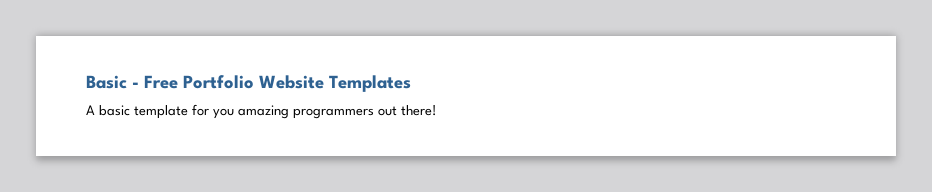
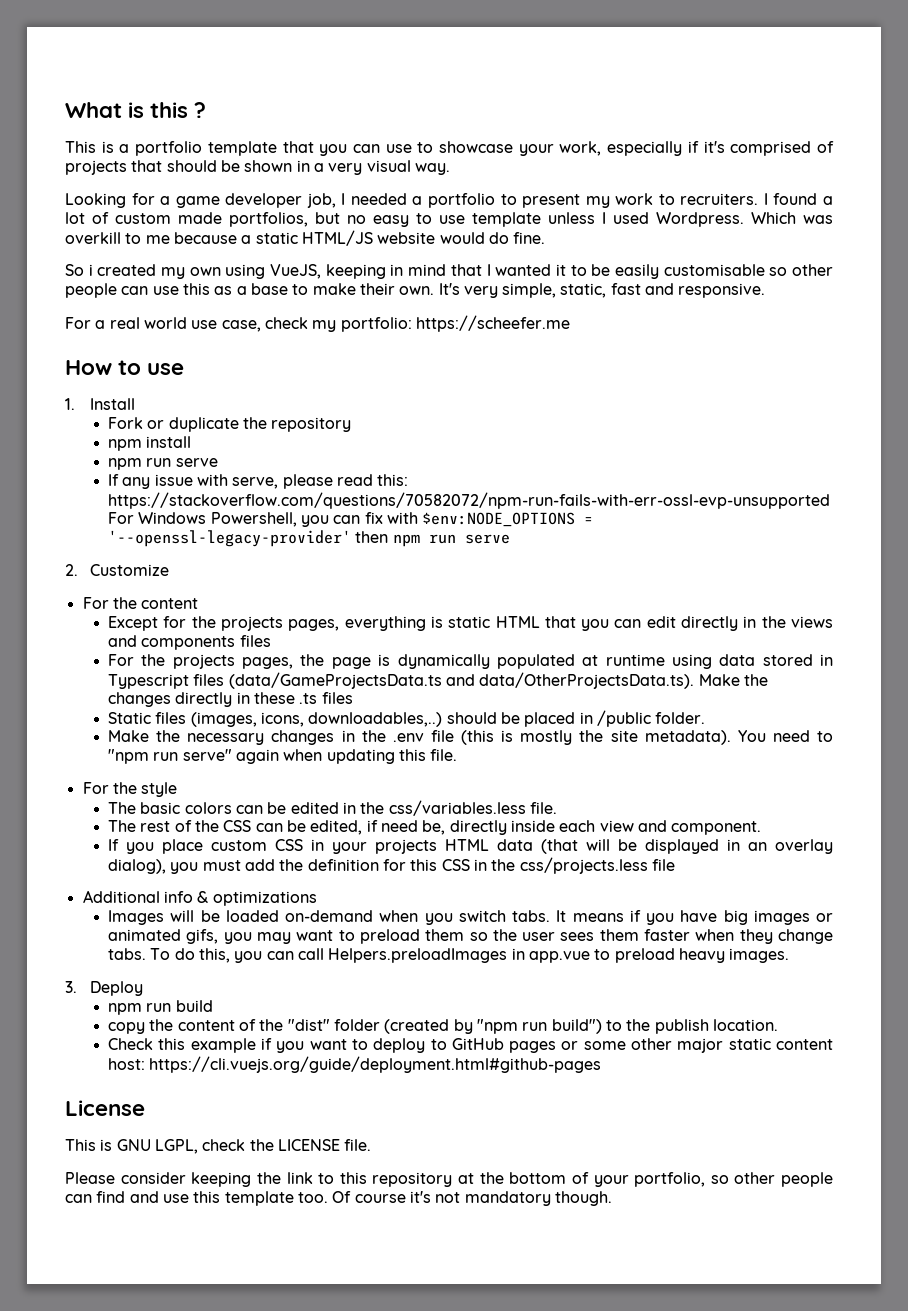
- Basic - Free Portfolio Website Templates
- A basic template for you amazing programmers out there!
+ What is this ?
+ This is a portfolio template that you can use to showcase your work, especially if it's comprised of projects that should be shown in a very visual way.
+ Looking for a game developer job, I needed a portfolio to present my work to recruiters. I found a lot of custom made portfolios, but no easy to use template unless I used Wordpress. Which was overkill to me because a static HTML/JS website would do fine.
+ So i created my own using VueJS, keeping in mind that I wanted it to be easily customisable so other people can use this as a base to make their own. It's very simple, static, fast and responsive.
+ For a real world use case, check my portfolio: https://scheefer.me
+ How to use
+ 1. Install
+ Fork or duplicate the repository
+ npm install
+ npm run serve
+ If any issue with serve, please read this: https://stackoverflow.com/questions/70582072/npm-run-fails-with-err-ossl-evp-unsupported For Windows Powershell, you can fix with $env:NODE_OPTIONS = '--openssl-legacy-provider' then npm run serve
+ 2. Customize
+ For the content
+ Except for the projects pages, everything is static HTML that you can edit directly in the views and components files
+ For the projects pages, the page is dynamically populated at runtime using data stored in Typescript files (data/GameProjectsData.ts and data/OtherProjectsData.ts). Make the changes directly in these .ts files
+ Static files (images, icons, downloadables,..) should be placed in /public folder.
+ Make the necessary changes in the .env file (this is mostly the site metadata). You need to "npm run serve" again when updating this file.
+ For the style
+ The basic colors can be edited in the css/variables.less file.
+ The rest of the CSS can be edited, if need be, directly inside each view and component.
+ If you place custom CSS in your projects HTML data (that will be displayed in an overlay dialog), you must add the definition for this CSS in the css/projects.less file
+ Additional info & optimizations
+ Images will be loaded on-demand when you switch tabs. It means if you have big images or animated gifs, you may want to preload them so the user sees them faster when they change tabs. To do this, you can call Helpers.preloadImages in app.vue to preload heavy images.
+ 3. Deploy
+ npm run build
+ copy the content of the "dist" folder (created by "npm run build") to the publish location.
+ Check this example if you want to deploy to GitHub pages or some other major static content host: https://cli.vuejs.org/guide/deployment.html#github-pages
+ License
+ This is GNU LGPL, check the LICENSE file.
+ Please consider keeping the link to this repository at the bottom of your portfolio, so other people can find and use this template too. Of course it's not mandatory though.

